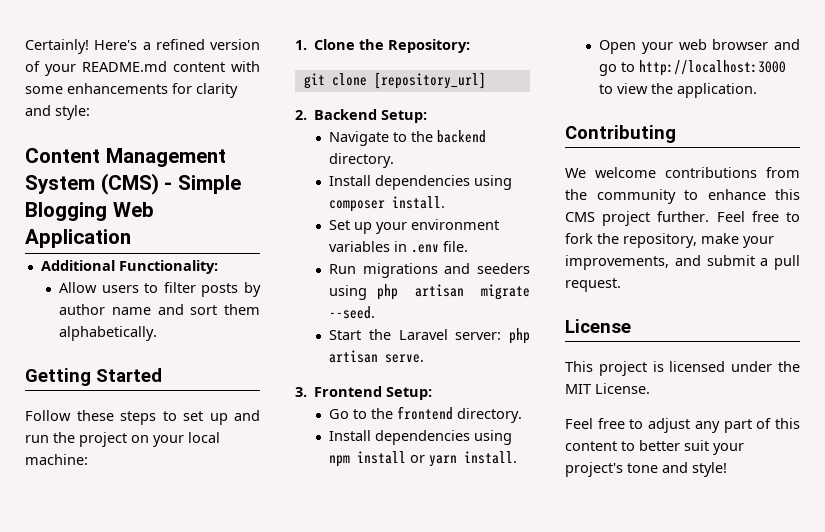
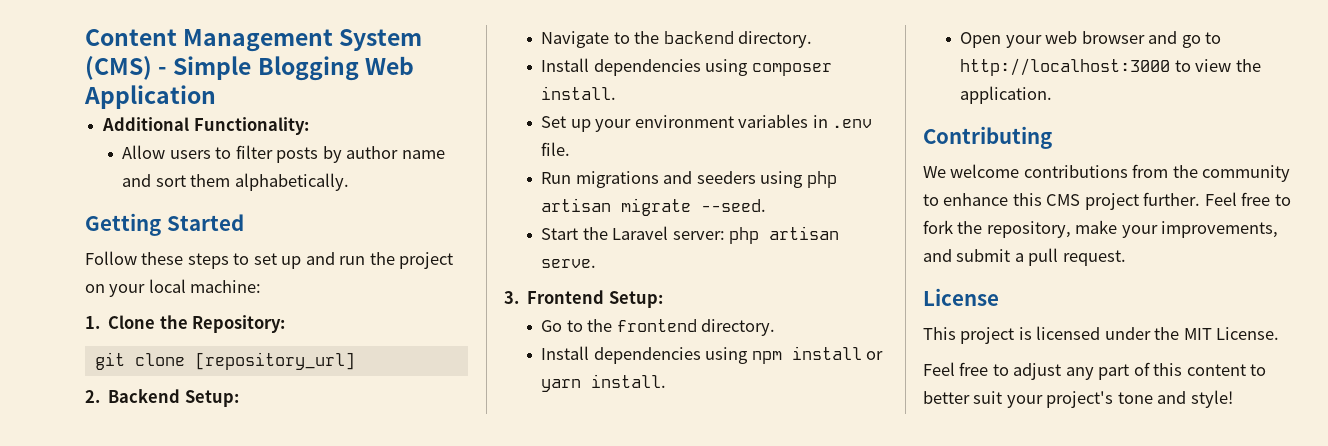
- Certainly! Here's a refined version of your README.md content with some enhancements for clarity and style:

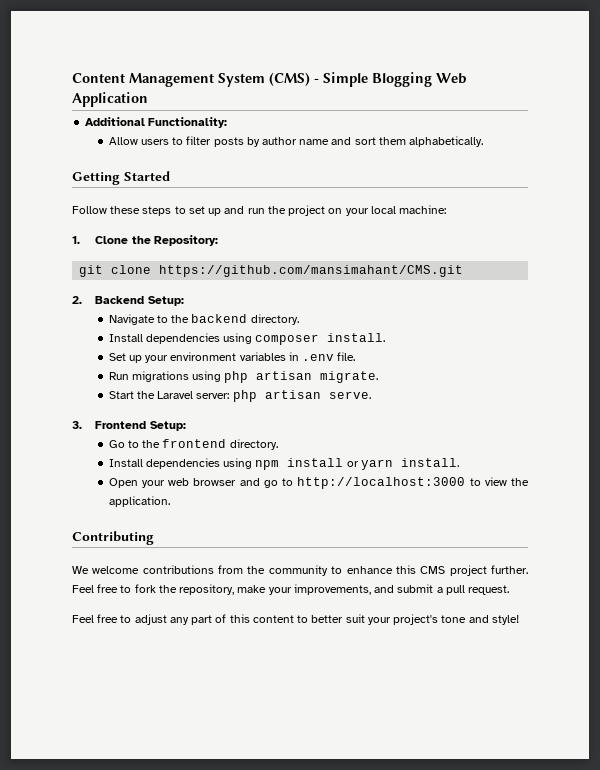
- git clone [repository_url]
+ git clone https://github.com/mansimahant/CMS.git
- Run migrations and seeders using php artisan migrate --seed.
+ Run migrations using php artisan migrate.
- License
- This project is licensed under the MIT License.

